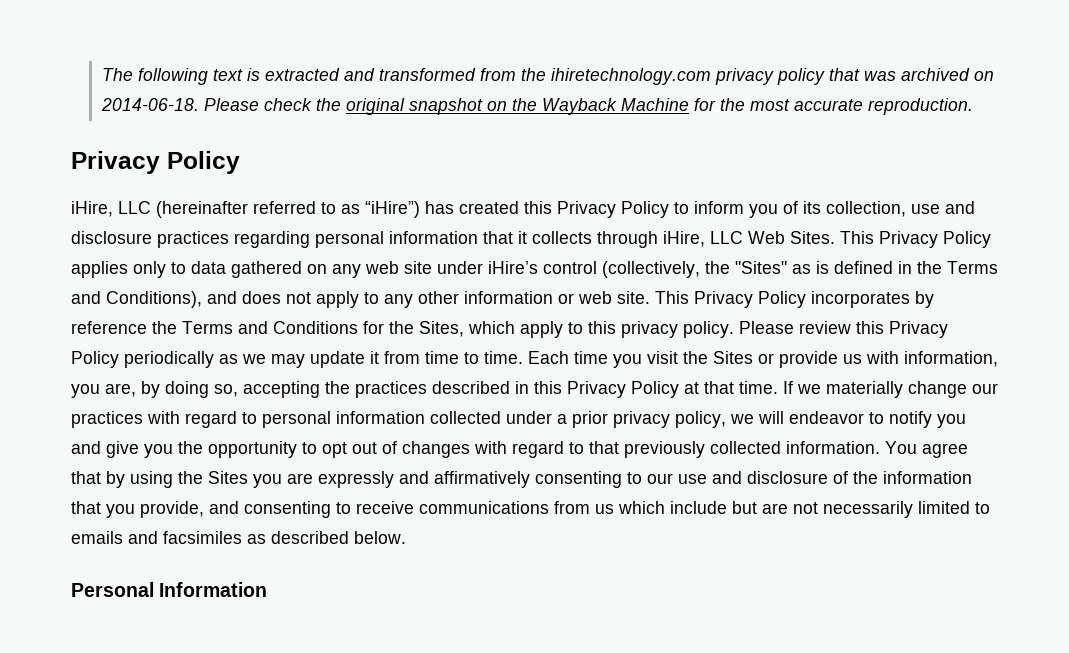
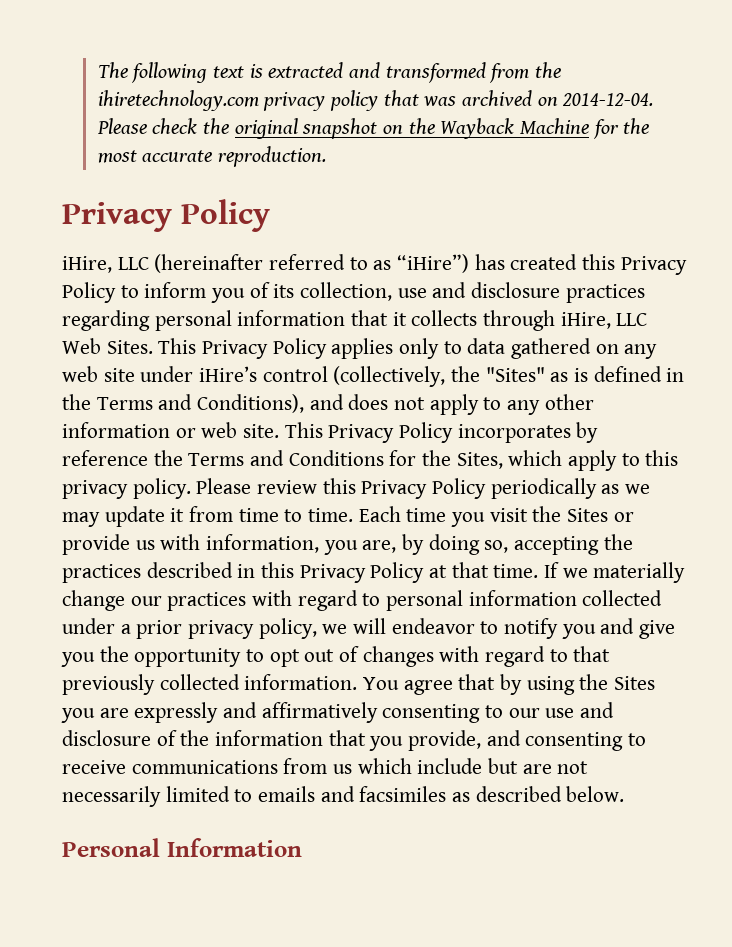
- The following text is extracted and transformed from the ihiretechnology.com privacy policy that was archived on 2014-06-18.
+ The following text is extracted and transformed from the ihiretechnology.com privacy policy that was archived on 2014-12-04.

